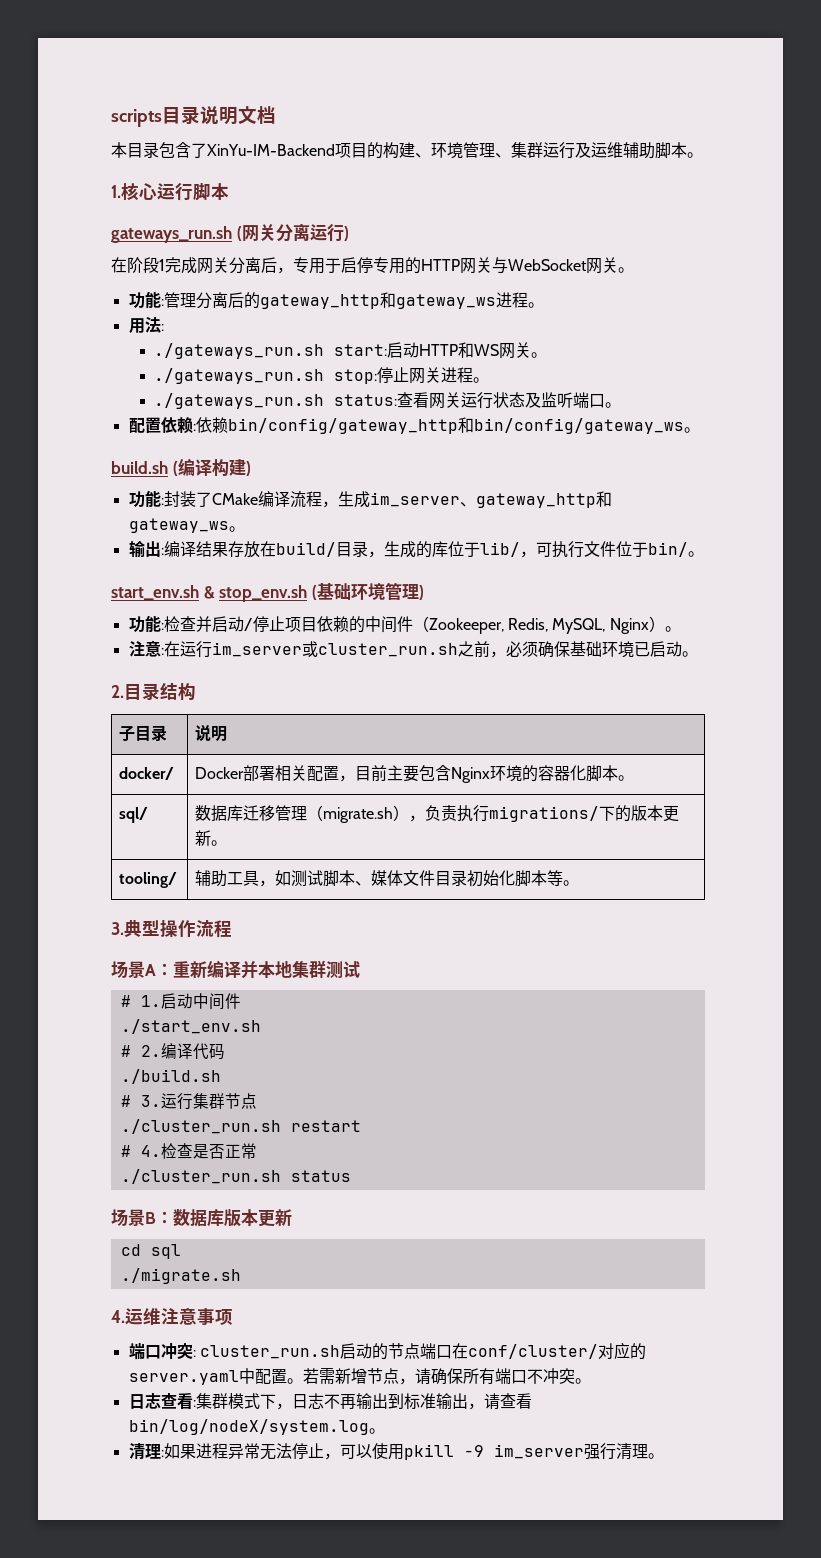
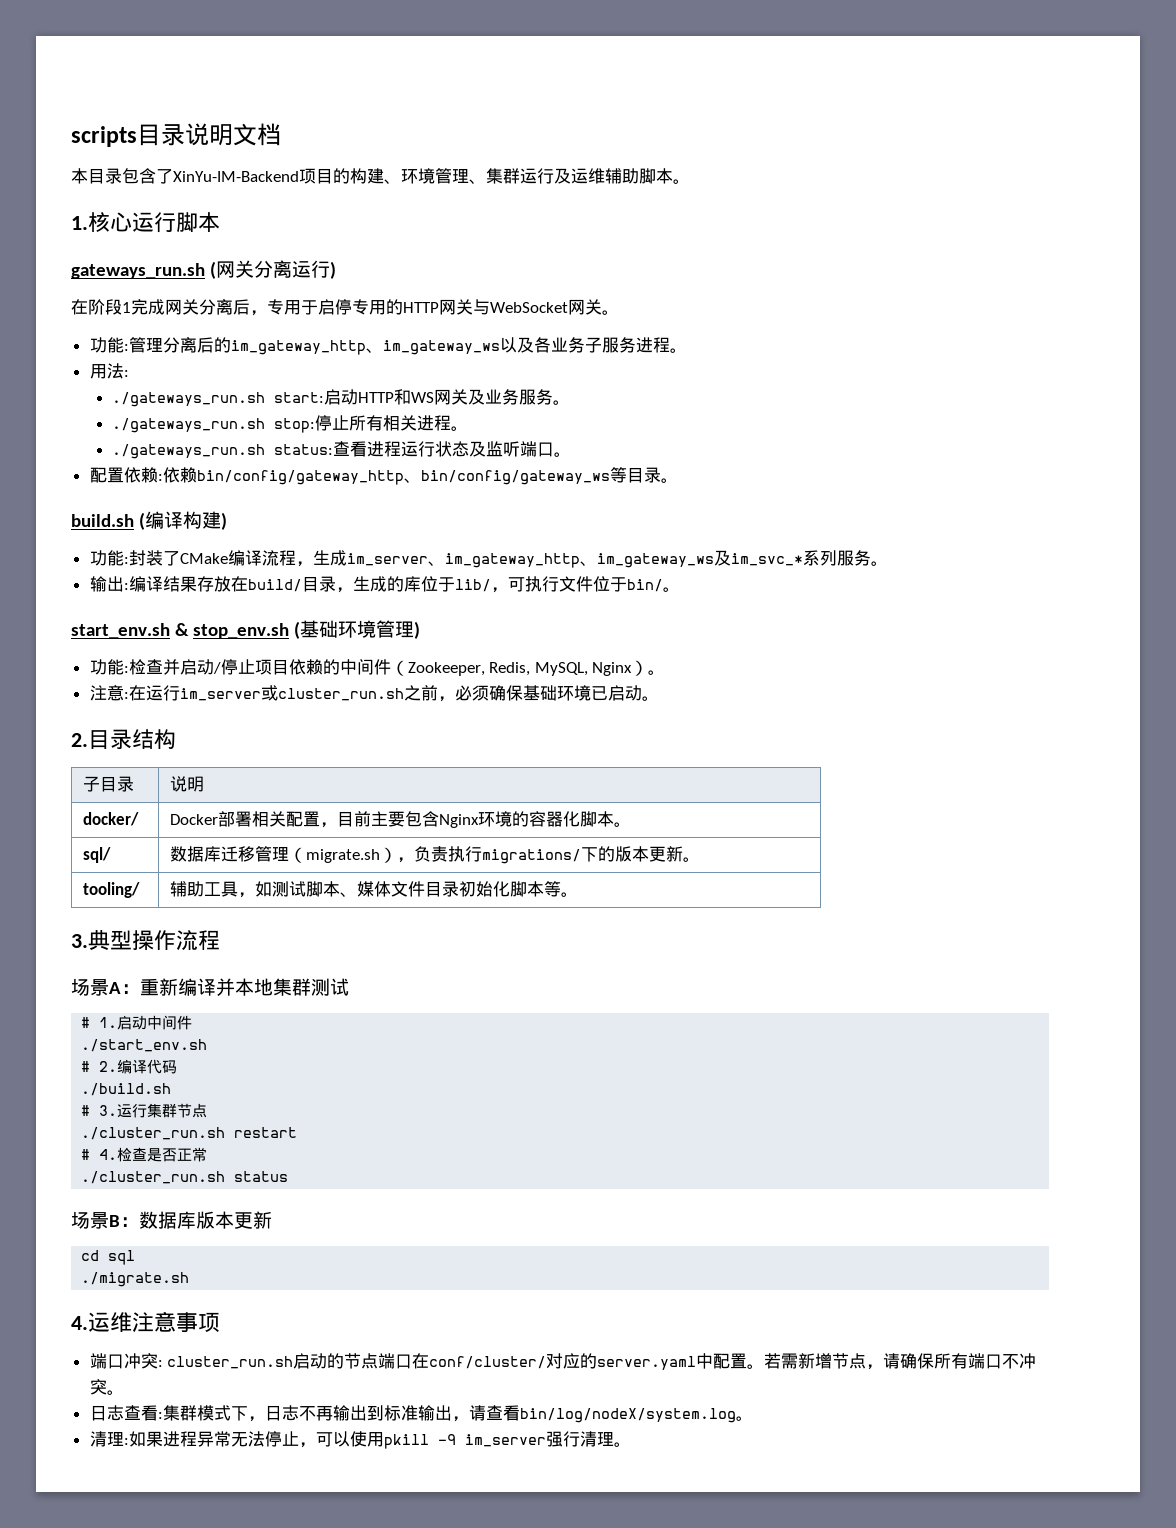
- 功能:管理分离后的gateway_http和gateway_ws进程。
+ 功能:管理分离后的im_gateway_http、im_gateway_ws以及各业务子服务进程。
- ./gateways_run.sh start:启动HTTP和WS网关。
+ ./gateways_run.sh start:启动HTTP和WS网关及业务服务。
- ./gateways_run.sh stop:停止网关进程。
+ ./gateways_run.sh stop:停止所有相关进程。
- ./gateways_run.sh status:查看网关运行状态及监听端口。
+ ./gateways_run.sh status:查看进程运行状态及监听端口。
- 配置依赖:依赖bin/config/gateway_http和bin/config/gateway_ws。
+ 配置依赖:依赖bin/config/gateway_http、bin/config/gateway_ws等目录。
- 功能:封装了CMake编译流程，生成im_server、gateway_http和gateway_ws。
+ 功能:封装了CMake编译流程，生成im_server、im_gateway_http、im_gateway_ws及im_svc_*系列服务。

